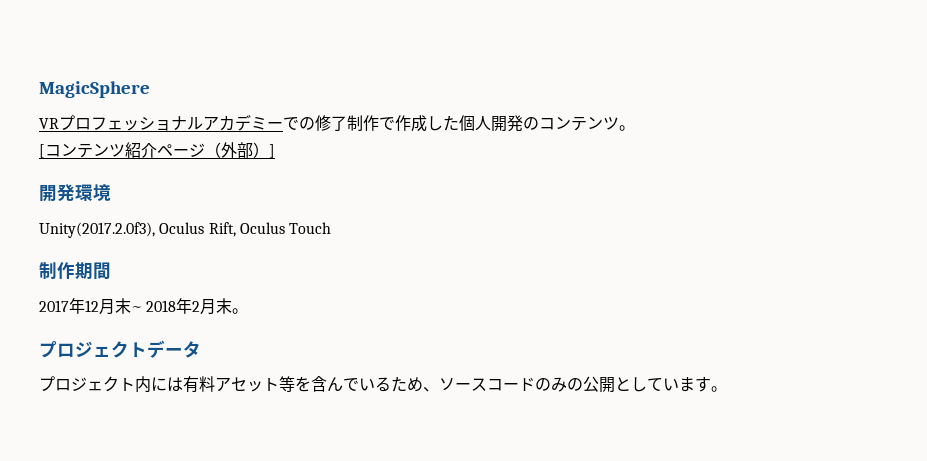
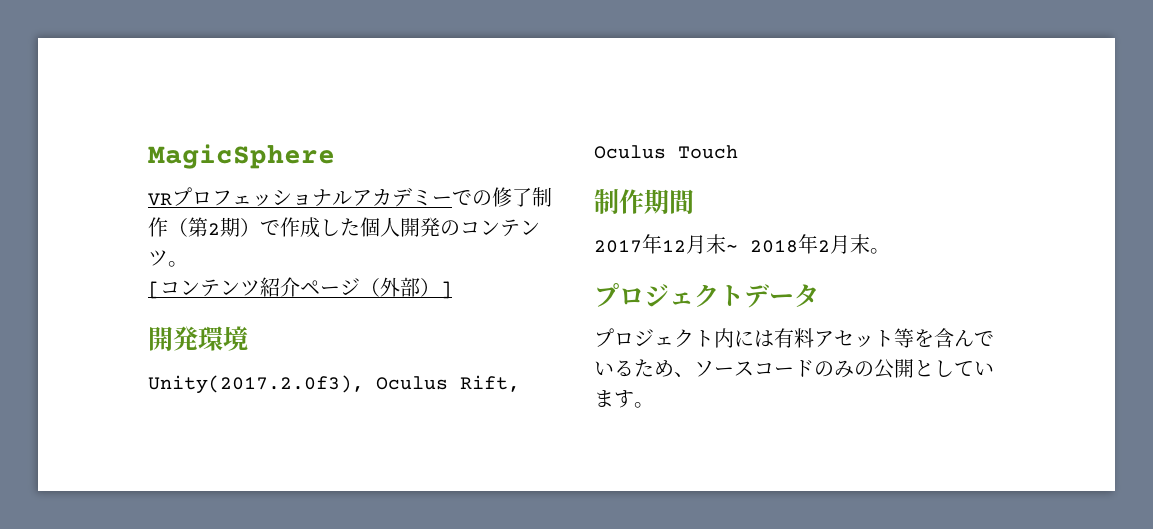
- VRプロフェッショナルアカデミーでの修了制作で作成した個人開発のコンテンツ。
+ VRプロフェッショナルアカデミーでの修了制作（第2期）で作成した個人開発のコンテンツ。

